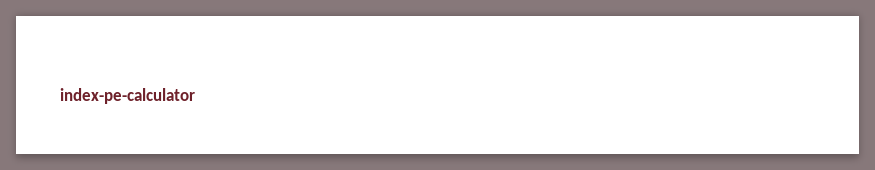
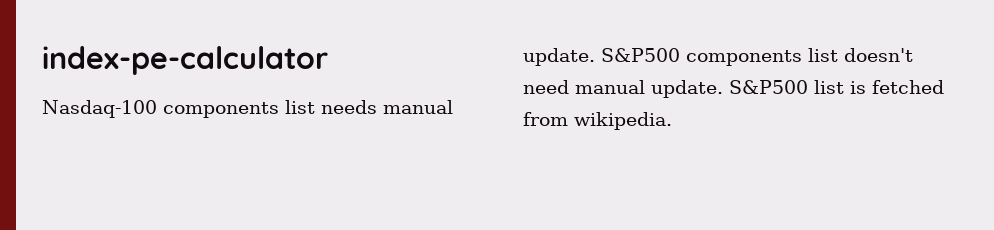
+ Nasdaq-100 components list needs manual update. S&P500 components list doesn't need manual update. S&P500 list is fetched from wikipedia.

